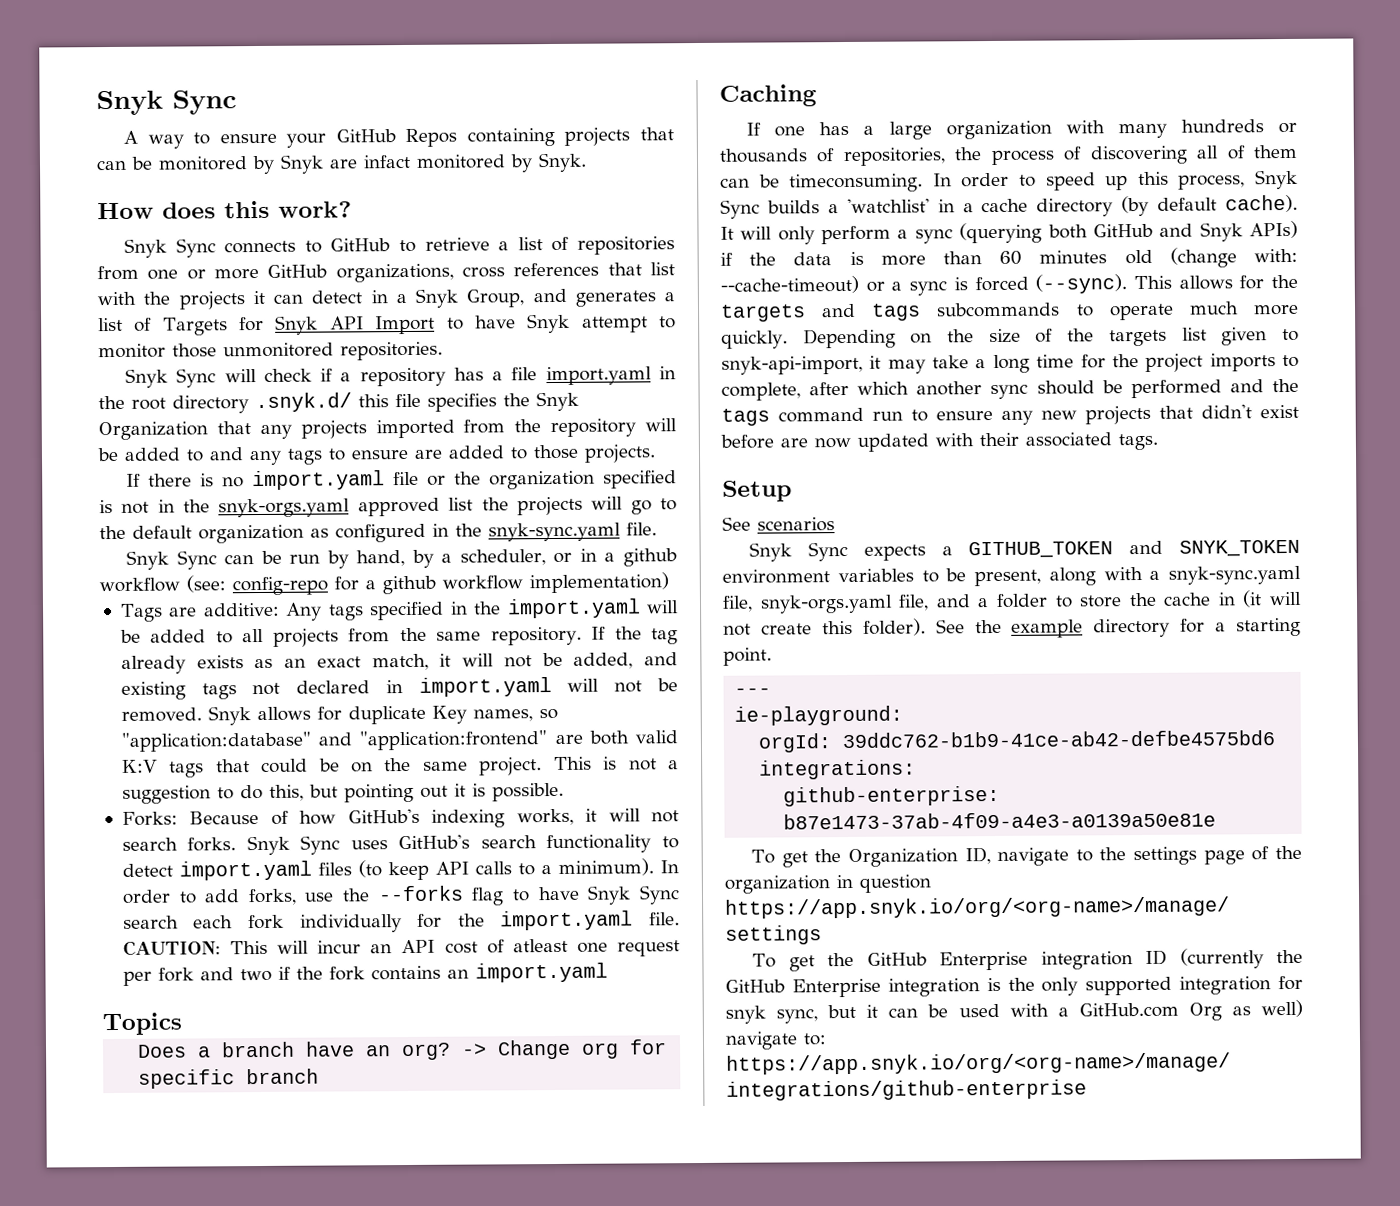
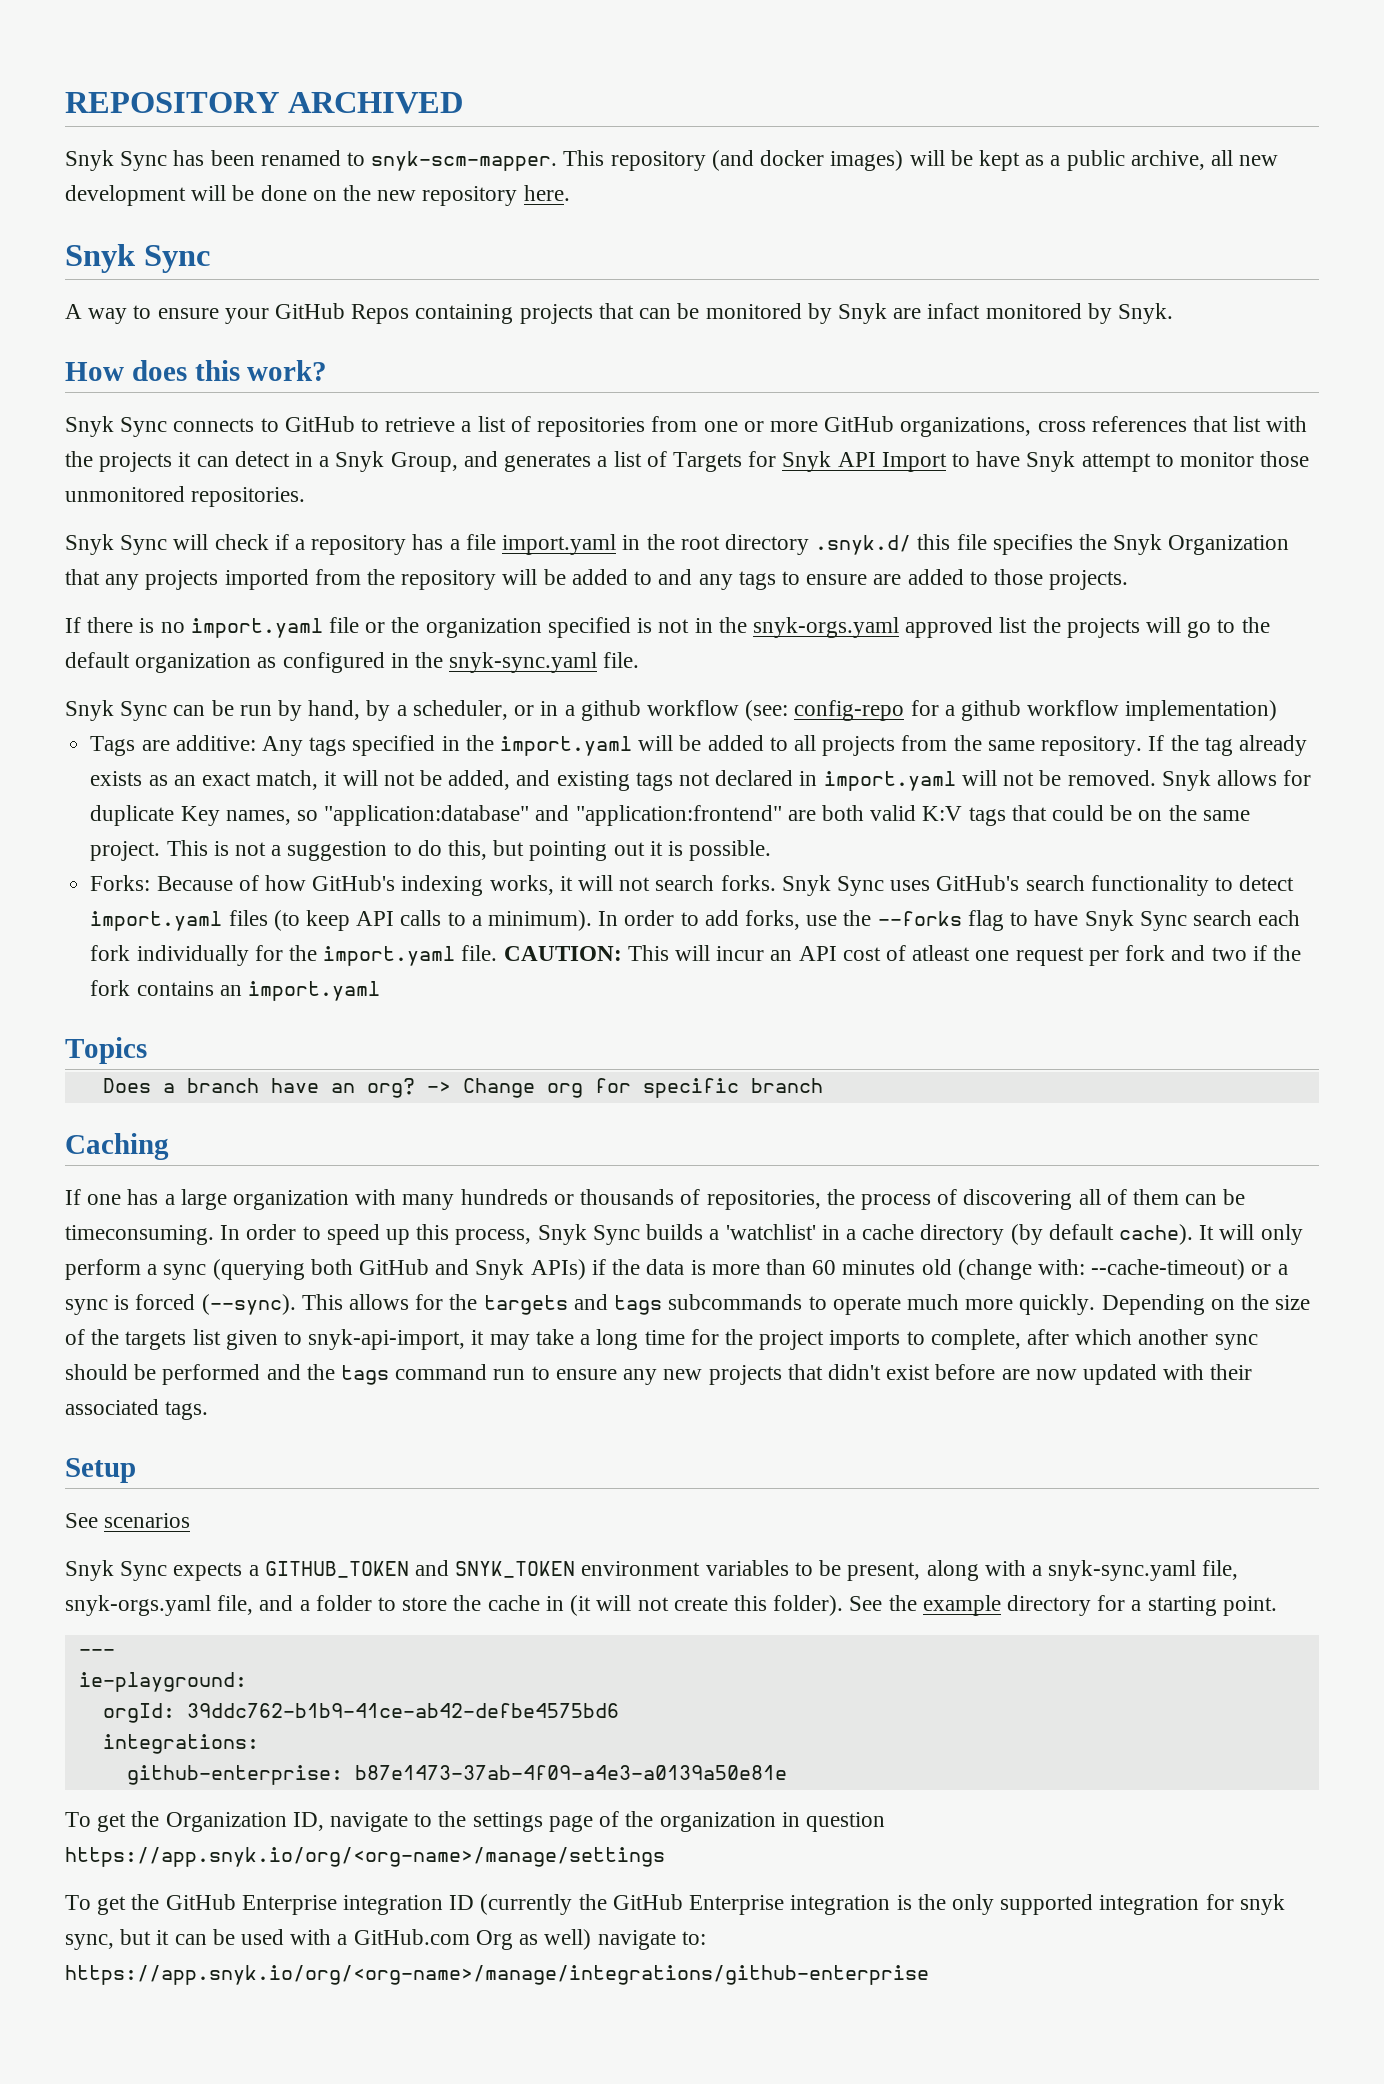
+ REPOSITORY ARCHIVED
+ Snyk Sync has been renamed to snyk-scm-mapper. This repository (and docker images) will be kept as a public archive, all new development will be done on the new repository here.

